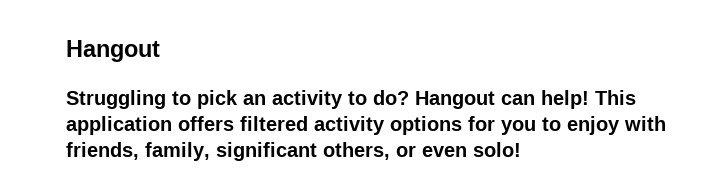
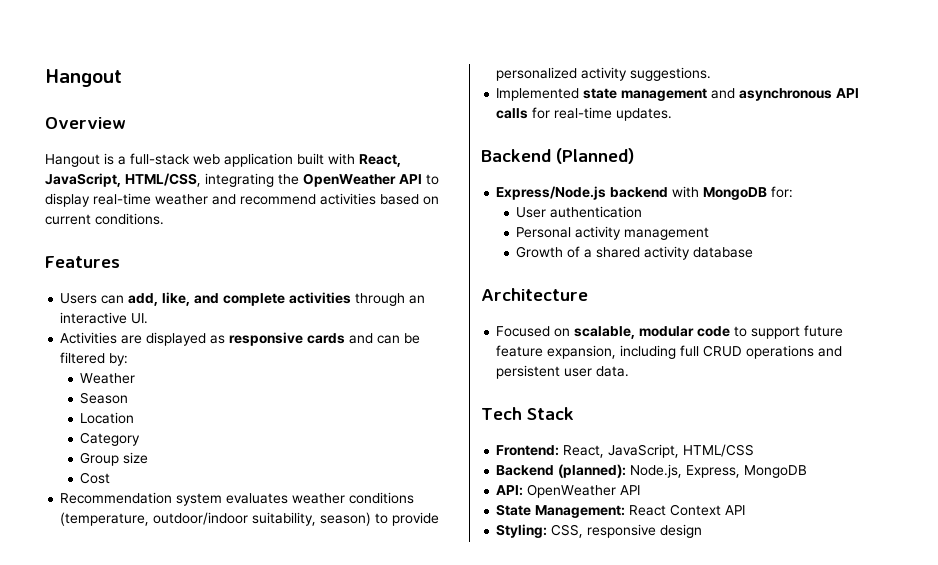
- Struggling to pick an activity to do? Hangout can help! This application offers filtered activity options for you to enjoy with friends, family, significant others, or even solo!
+ Overview
+ Hangout is a full-stack web application built with React, JavaScript, HTML/CSS, integrating the OpenWeather API to display real-time weather and recommend activities based on current conditions.
+ Features
+ Users can add, like, and complete activities through an interactive UI.
+ Activities are displayed as responsive cards and can be filtered by:
+ Weather
+ Season
+ Location
+ Category
+ Group size
+ Cost
+ Recommendation system evaluates weather conditions (temperature, outdoor/indoor suitability, season) to provide personalized activity suggestions.
+ Implemented state management and asynchronous API calls for real-time updates.
+ Backend (Planned)
+ Express/Node.js backend with MongoDB for:
+ User authentication
+ Personal activity management
+ Growth of a shared activity database
+ Architecture
+ Focused on scalable, modular code to support future feature expansion, including full CRUD operations and persistent user data.
+ Tech Stack
+ Frontend: React, JavaScript, HTML/CSS
+ Backend (planned): Node.js, Express, MongoDB
+ API: OpenWeather API
+ State Management: React Context API
+ Styling: CSS, responsive design

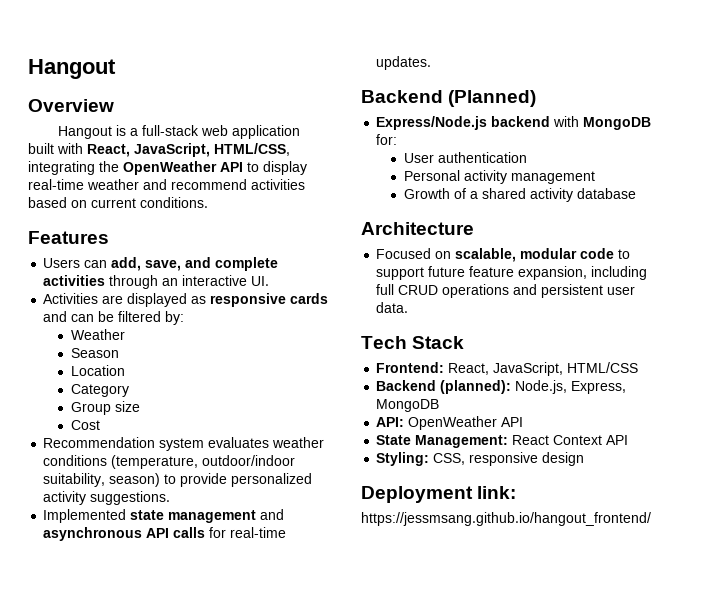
- Users can add, like, and complete activities through an interactive UI.
+ Users can add, save, and complete activities through an interactive UI.
+ Deployment link:
+ https://jessmsang.github.io/hangout_frontend/

